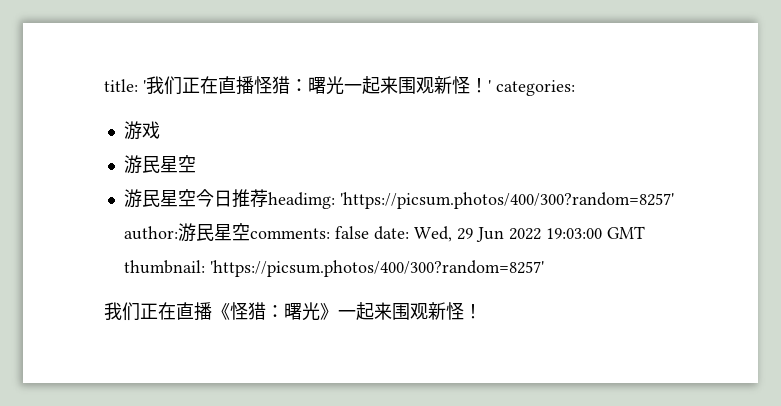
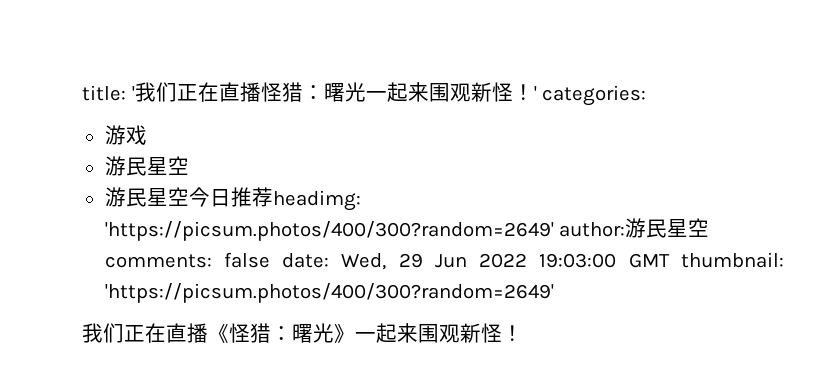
- 游民星空今日推荐headimg: 'https://picsum.photos/400/300?random=8257' author:游民星空comments: false date: Wed, 29 Jun 2022 19:03:00 GMT thumbnail: 'https://picsum.photos/400/300?random=8257'
+ 游民星空今日推荐headimg: 'https://picsum.photos/400/300?random=2649' author:游民星空comments: false date: Wed, 29 Jun 2022 19:03:00 GMT thumbnail: 'https://picsum.photos/400/300?random=2649'

